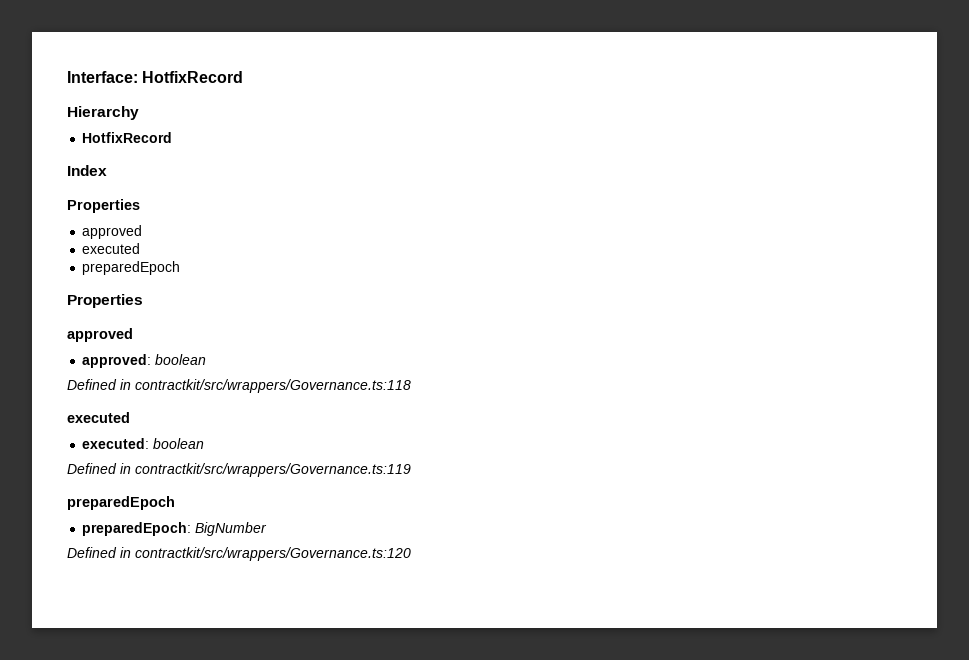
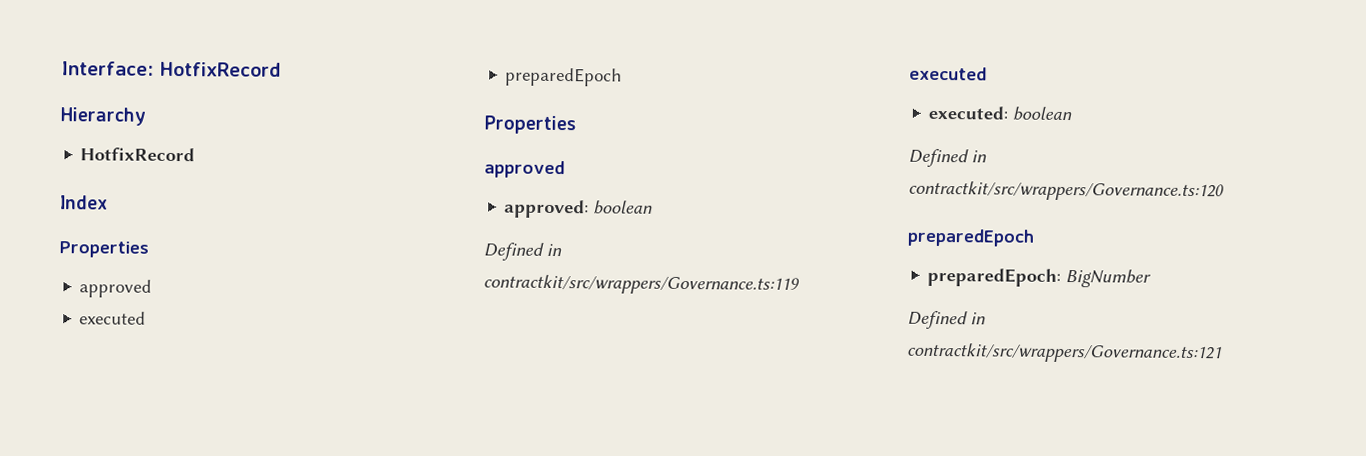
- Defined in contractkit/src/wrappers/Governance.ts:118
+ Defined in contractkit/src/wrappers/Governance.ts:119
- Defined in contractkit/src/wrappers/Governance.ts:119
+ Defined in contractkit/src/wrappers/Governance.ts:120
- Defined in contractkit/src/wrappers/Governance.ts:120
+ Defined in contractkit/src/wrappers/Governance.ts:121

